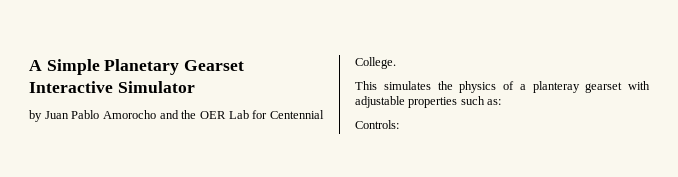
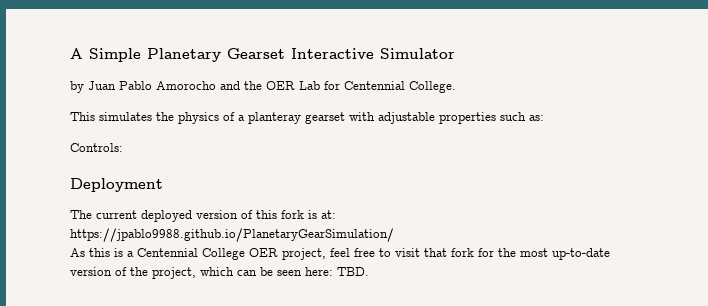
+ Deployment
+ The current deployed version of this fork is at: https://jpablo9988.github.io/PlanetaryGearSimulation/
+ As this is a Centennial College OER project, feel free to visit that fork for the most up-to-date version of the project, which can be seen here: TBD.

